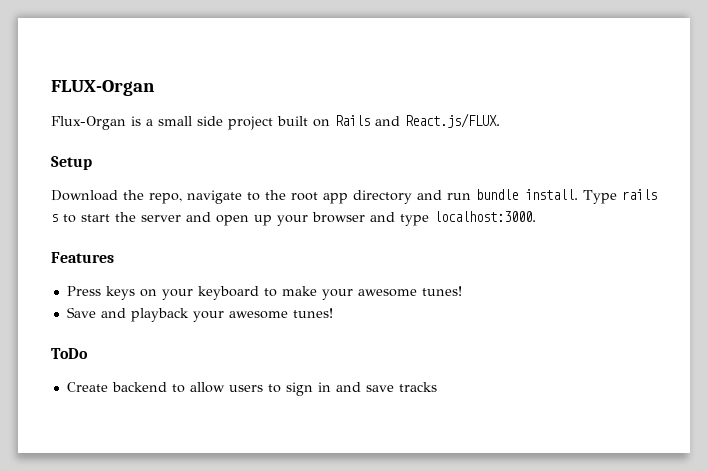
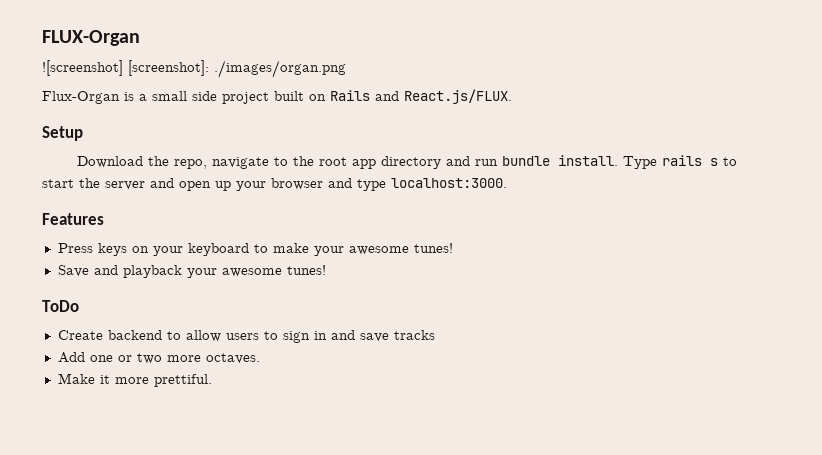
+ ![screenshot] [screenshot]: ./images/organ.png
+ Add one or two more octaves.
+ Make it more prettiful.

